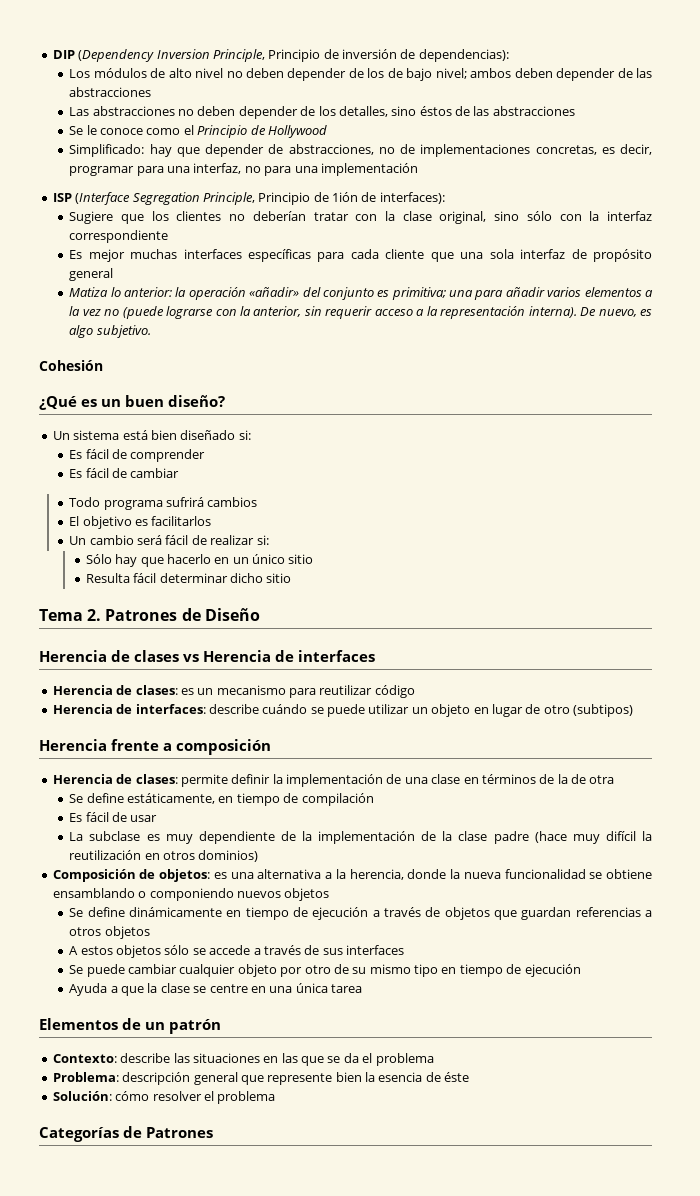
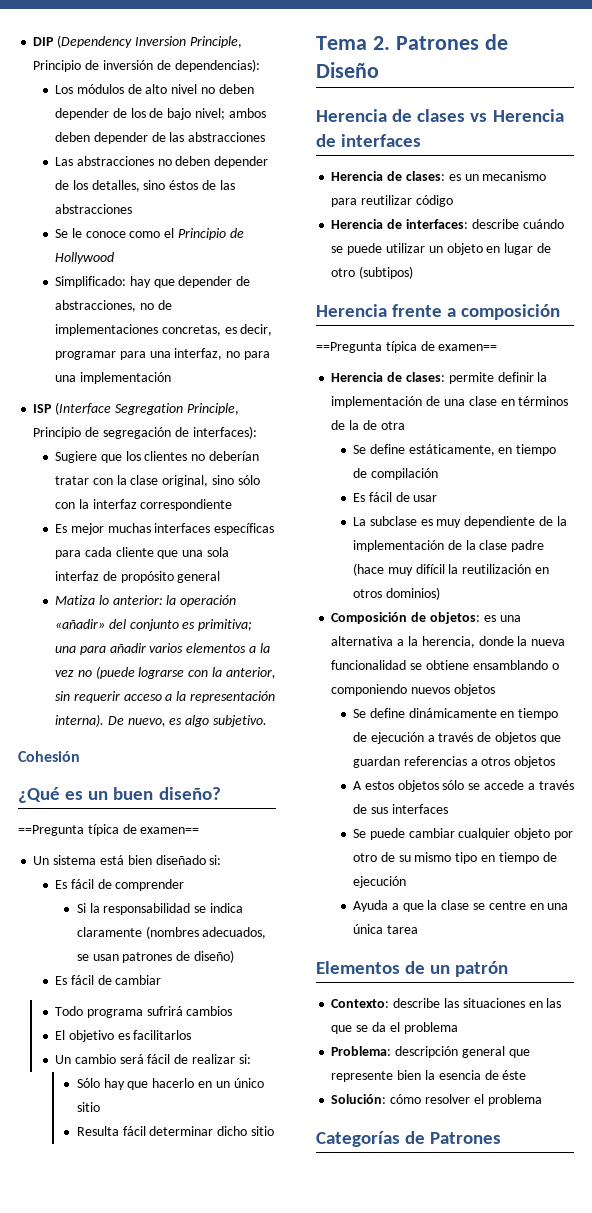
- ISP (Interface Segregation Principle, Principio de 1ión de interfaces):
+ ISP (Interface Segregation Principle, Principio de segregación de interfaces):
  ¿Qué es un buen diseño?
+ ==Pregunta típica de examen==
+ Si la responsabilidad se indica claramente (nombres adecuados, se usan patrones de diseño)
  Herencia frente a composición
+ ==Pregunta típica de examen==

